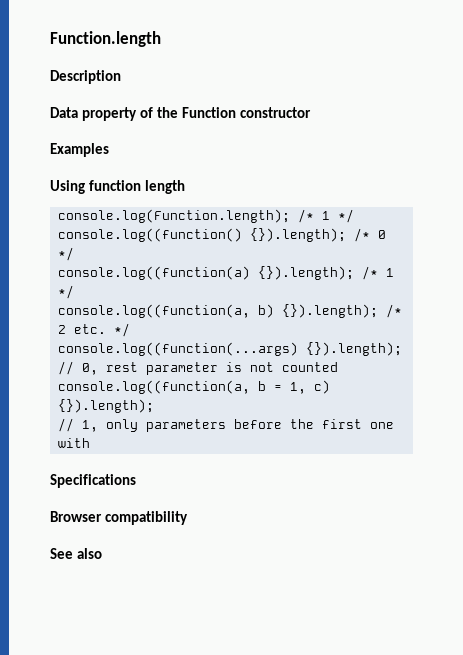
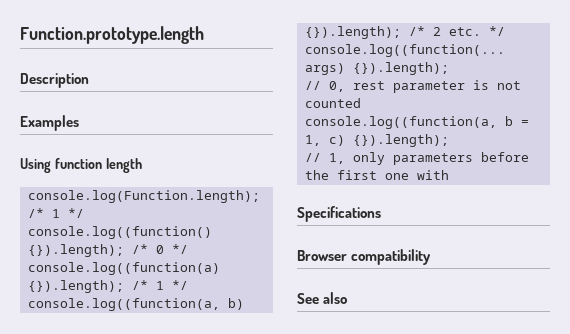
- Function.length
+ Function.prototype.length
- Data property of the Function constructor

